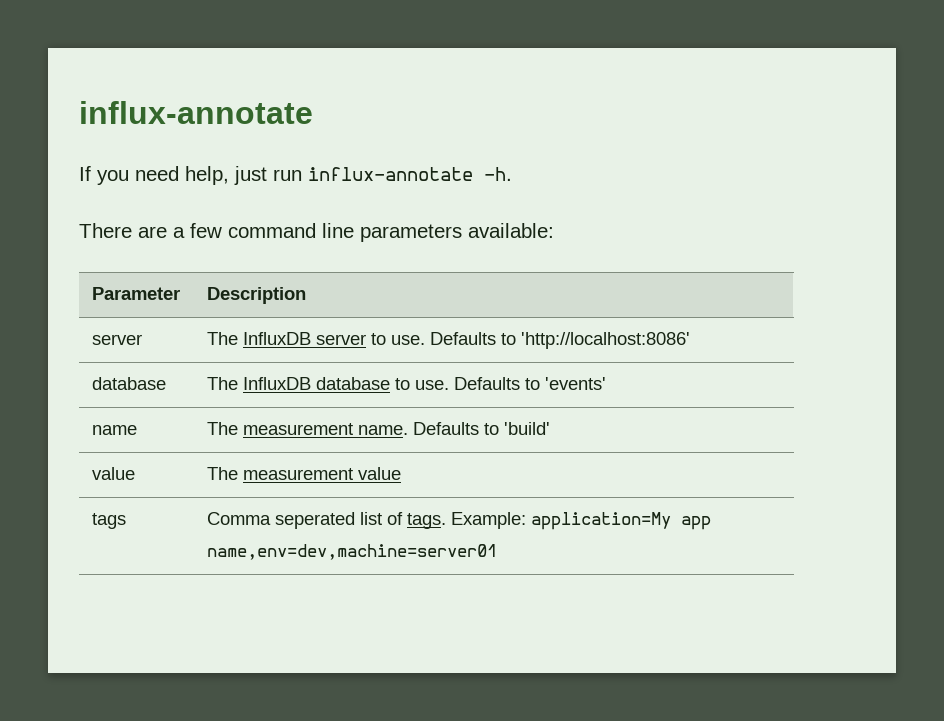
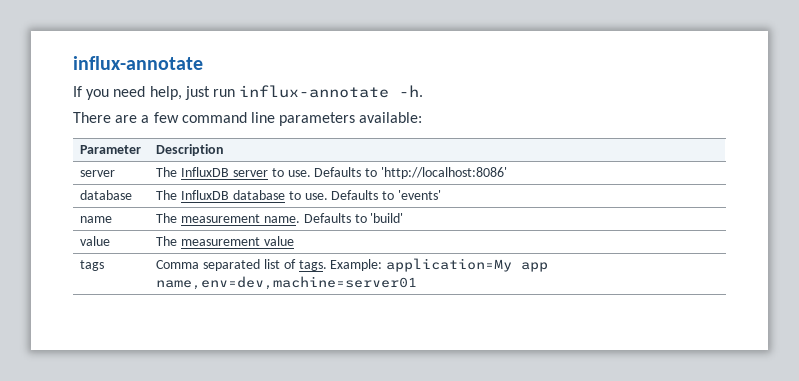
- tags | Comma seperated list of tags. Example: application=My app name,env=dev,machine=server01
+ tags | Comma separated list of tags. Example: application=My app name,env=dev,machine=server01

